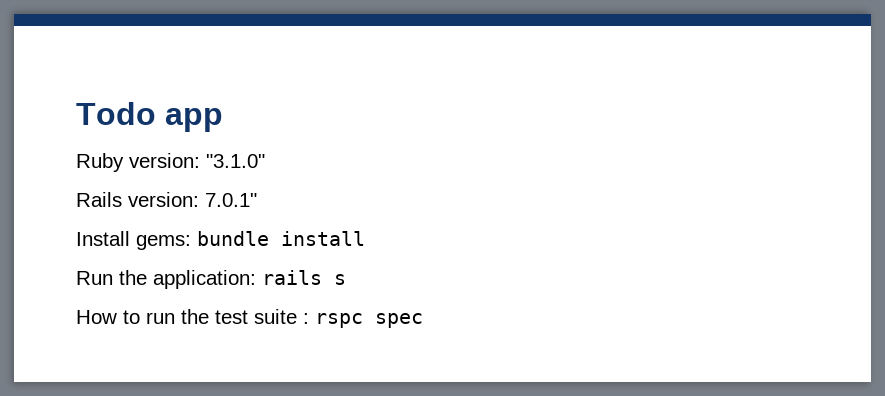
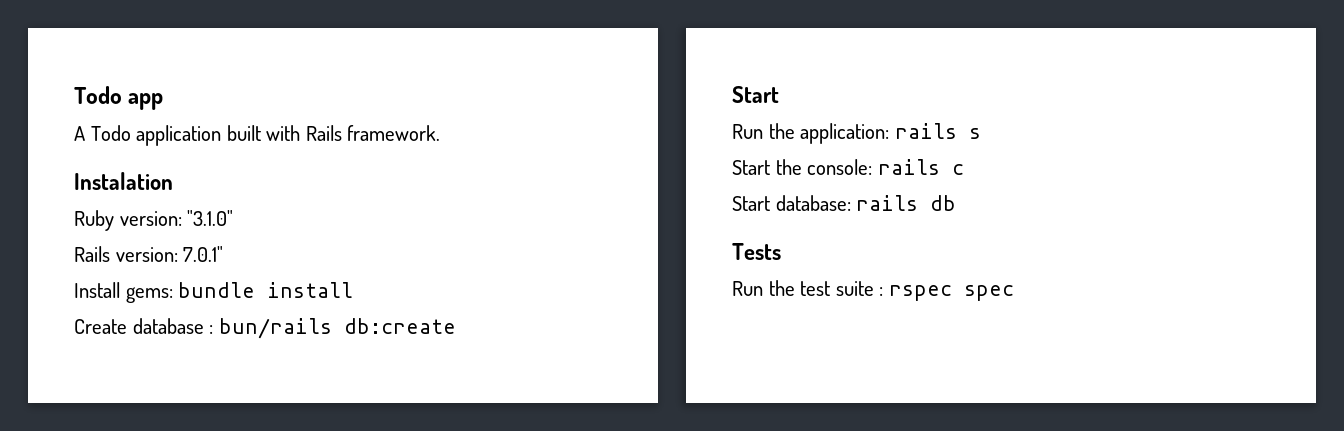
+ A Todo application built with Rails framework.
+ Instalation
+ Create database : bun/rails db:create
+ Start
- How to run the test suite : rspc spec
+ Start the console: rails c
+ Start database: rails db
+ Tests
+ Run the test suite : rspec spec

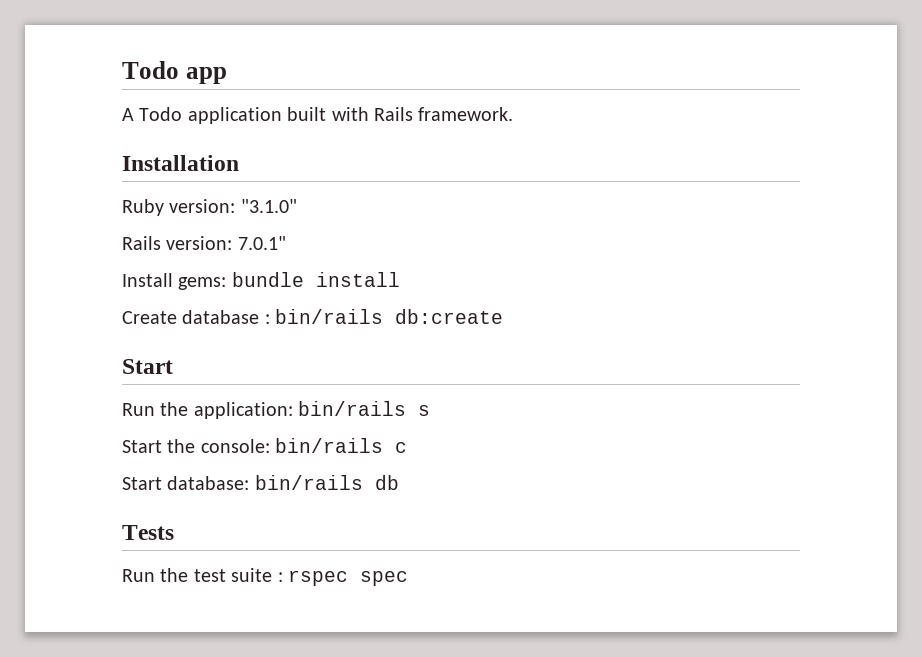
- Instalation
+ Installation
- Create database : bun/rails db:create
+ Create database : bin/rails db:create
- Run the application: rails s
+ Run the application: bin/rails s
- Start the console: rails c
+ Start the console: bin/rails c
- Start database: rails db
+ Start database: bin/rails db

